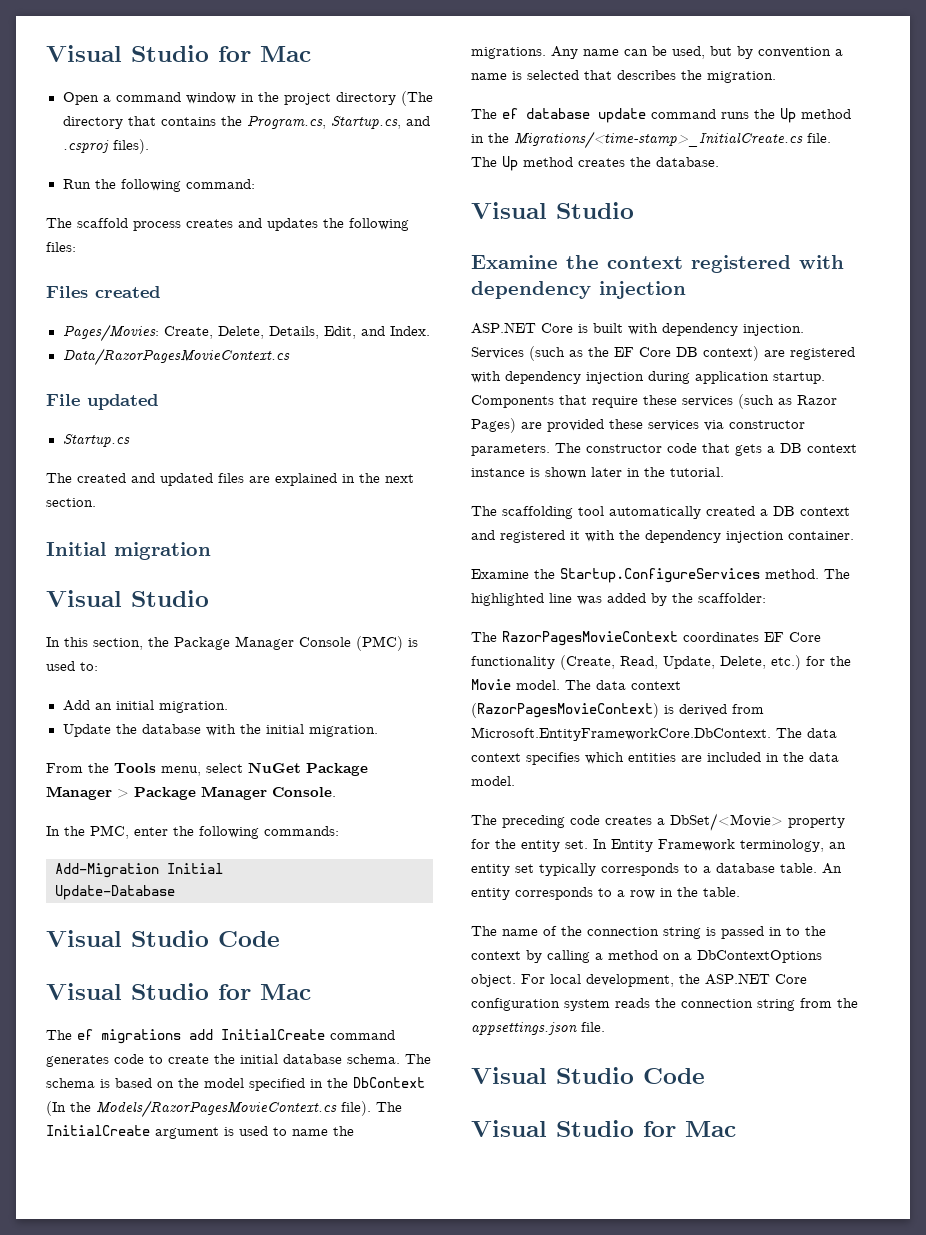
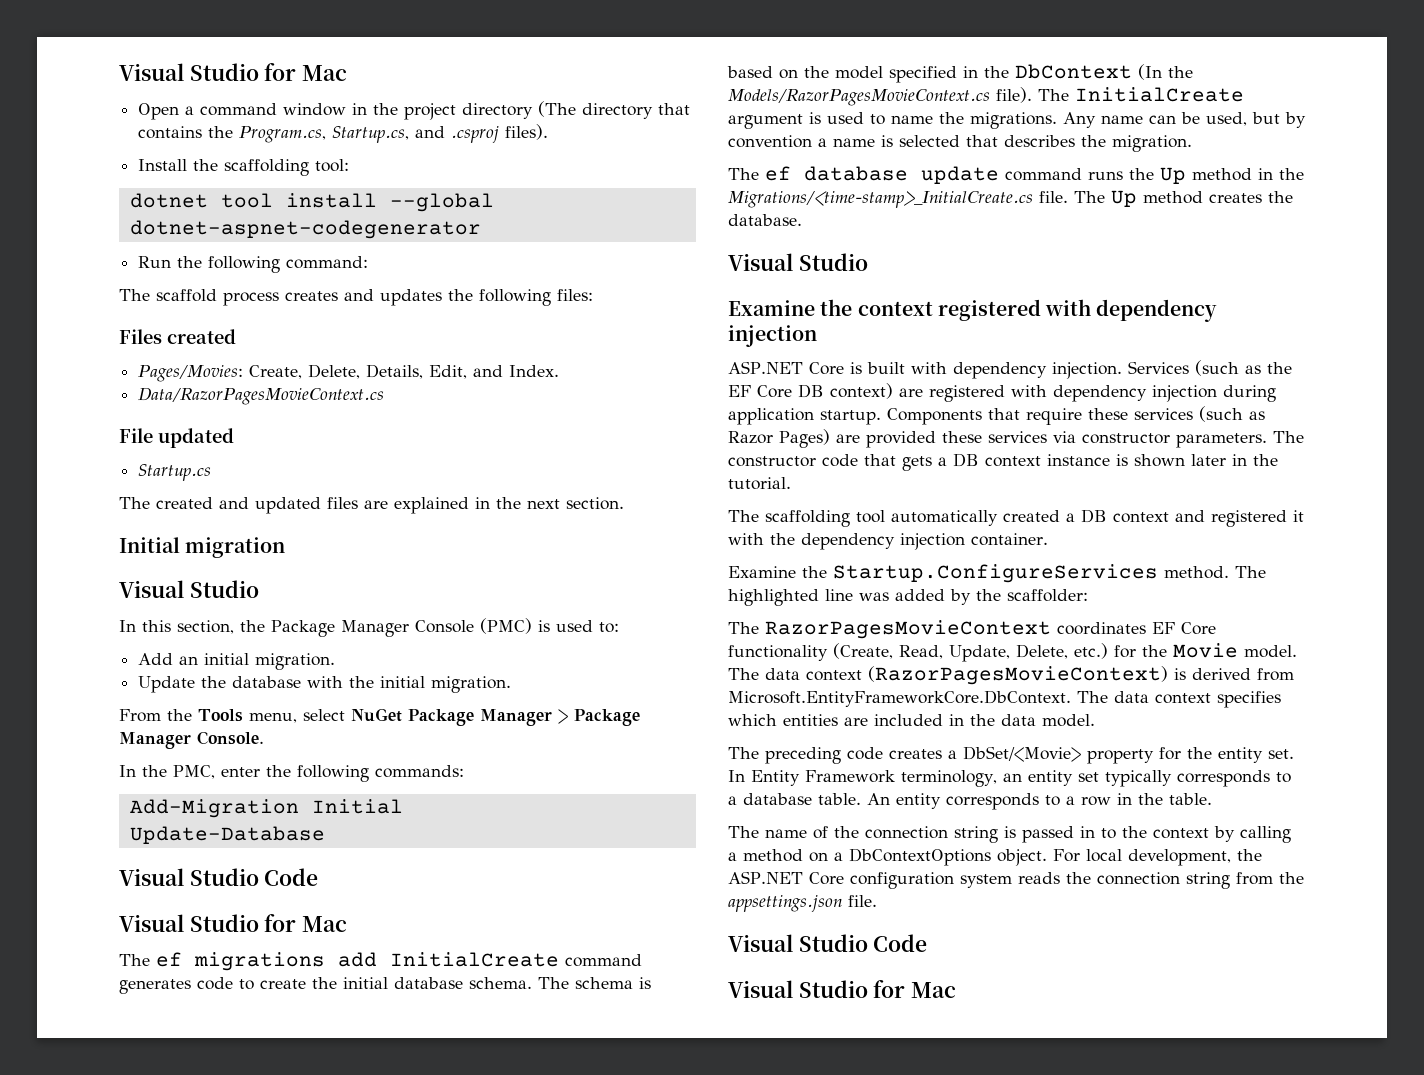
+ Install the scaffolding tool:
+ dotnet tool install --global dotnet-aspnet-codegenerator

